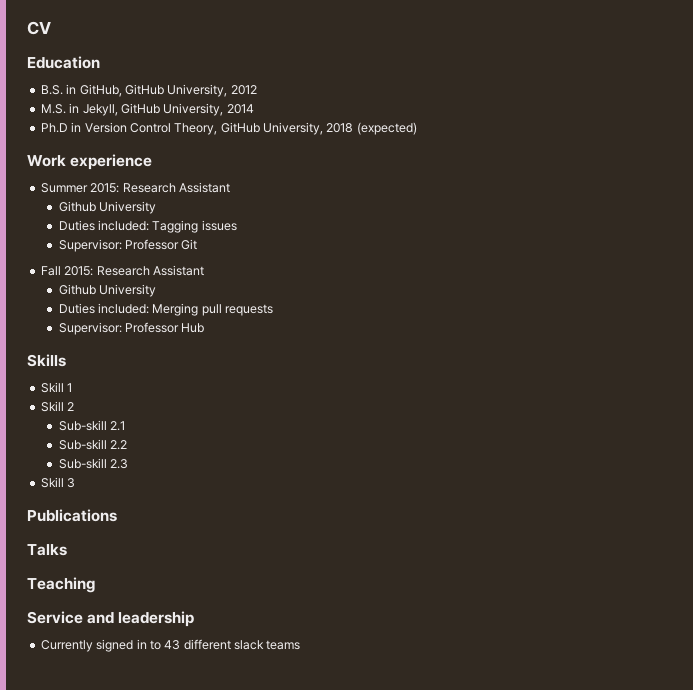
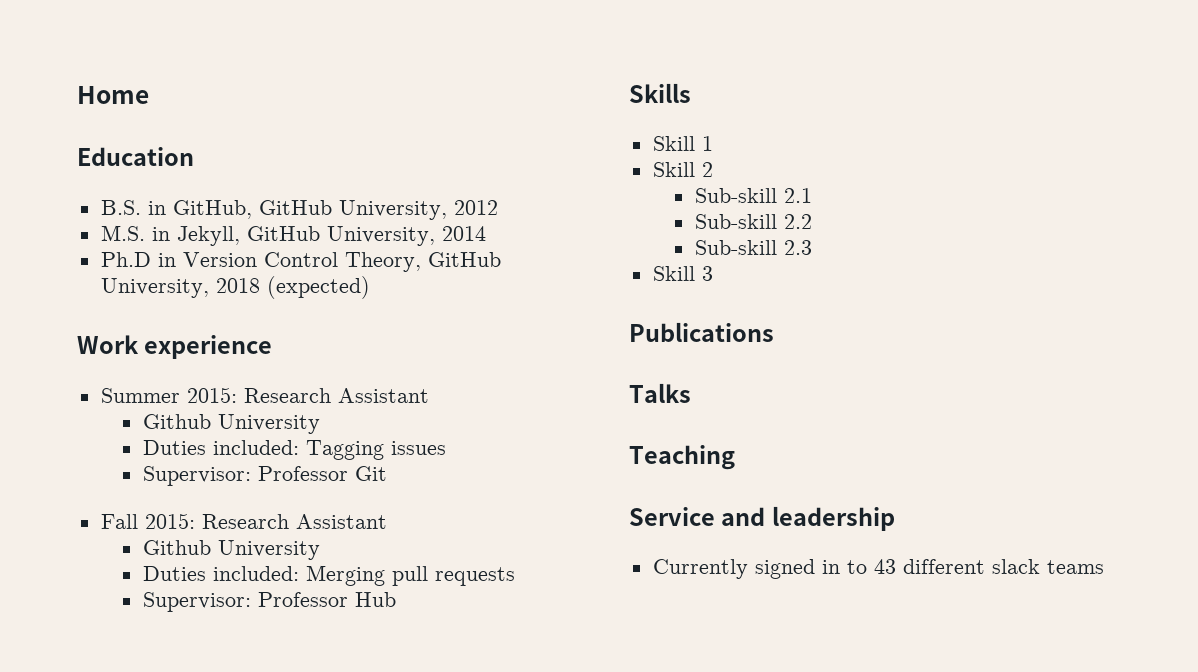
- CV
+ Home

